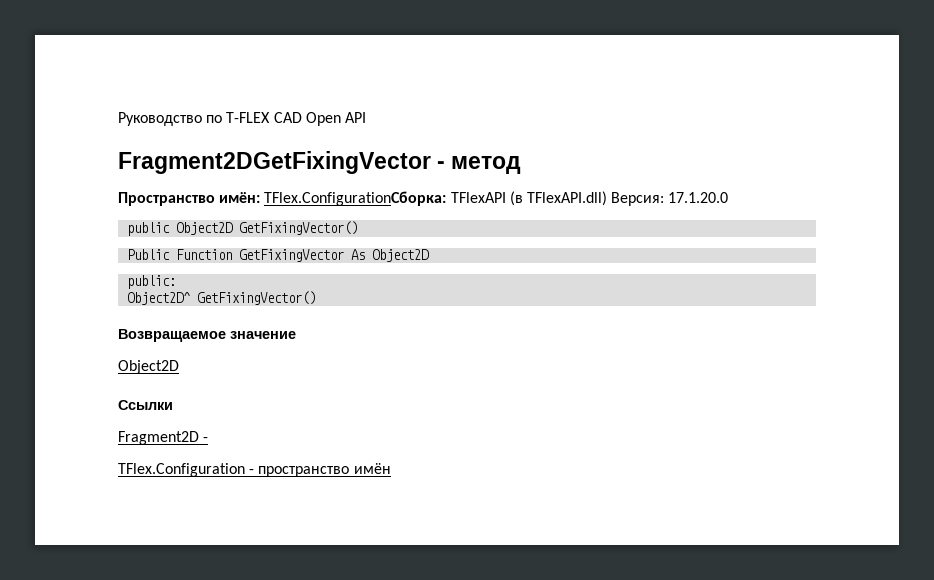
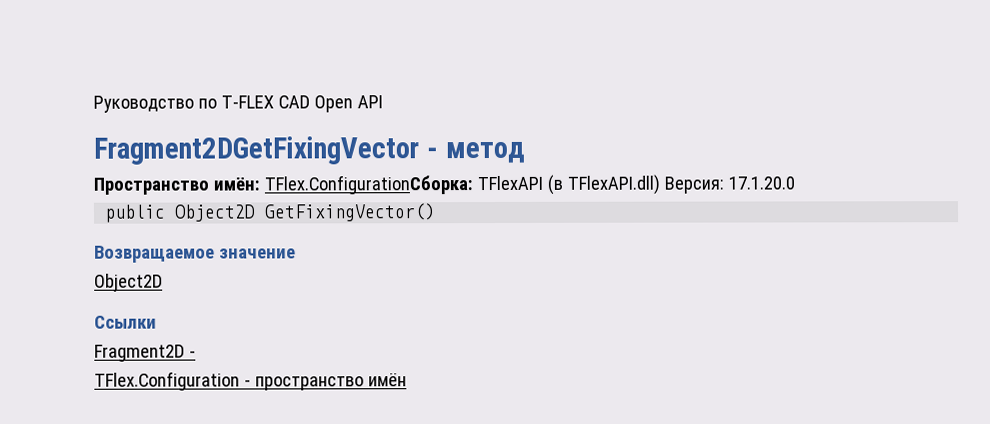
- Public Function GetFixingVector As Object2D
- public:
- Object2D^ GetFixingVector()

